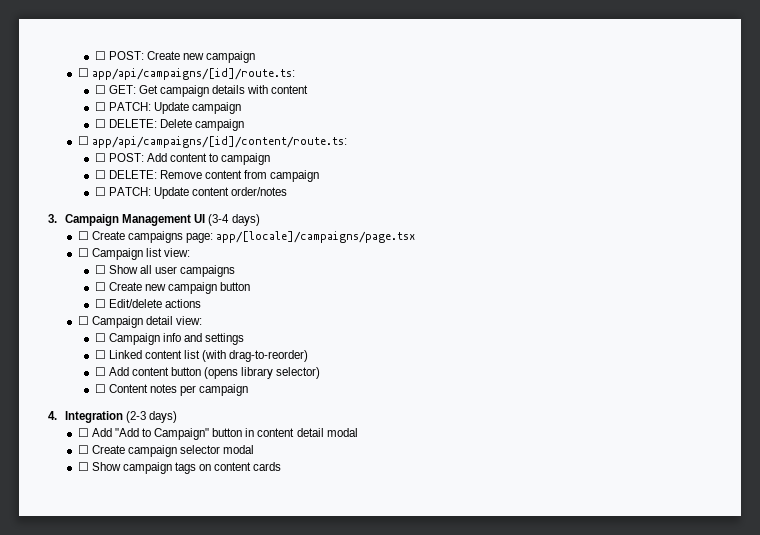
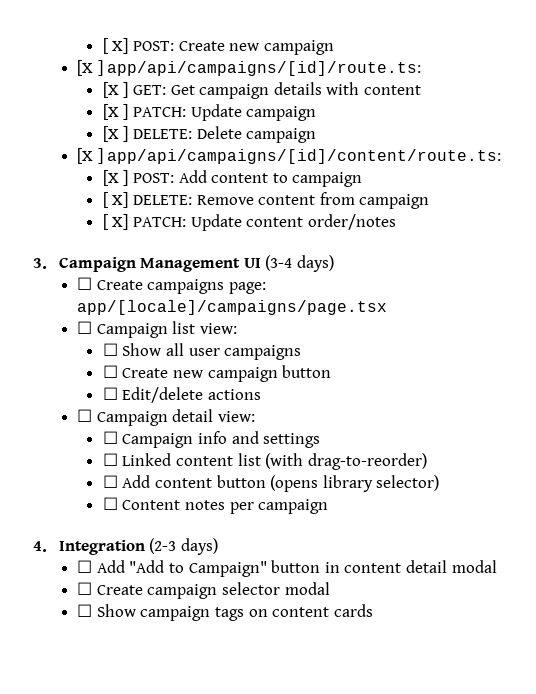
- ☐ POST: Create new campaign
+ [ X] POST: Create new campaign
- ☐ app/api/campaigns/[id]/route.ts:
+ [X ] app/api/campaigns/[id]/route.ts:
- ☐ GET: Get campaign details with content
+ [X ] GET: Get campaign details with content
- ☐ PATCH: Update campaign
+ [X ] PATCH: Update campaign
- ☐ DELETE: Delete campaign
+ [X ] DELETE: Delete campaign
- ☐ app/api/campaigns/[id]/content/route.ts:
+ [X ] app/api/campaigns/[id]/content/route.ts:
- ☐ POST: Add content to campaign
+ [X ] POST: Add content to campaign
- ☐ DELETE: Remove content from campaign
+ [ X] DELETE: Remove content from campaign
- ☐ PATCH: Update content order/notes
+ [ X] PATCH: Update content order/notes

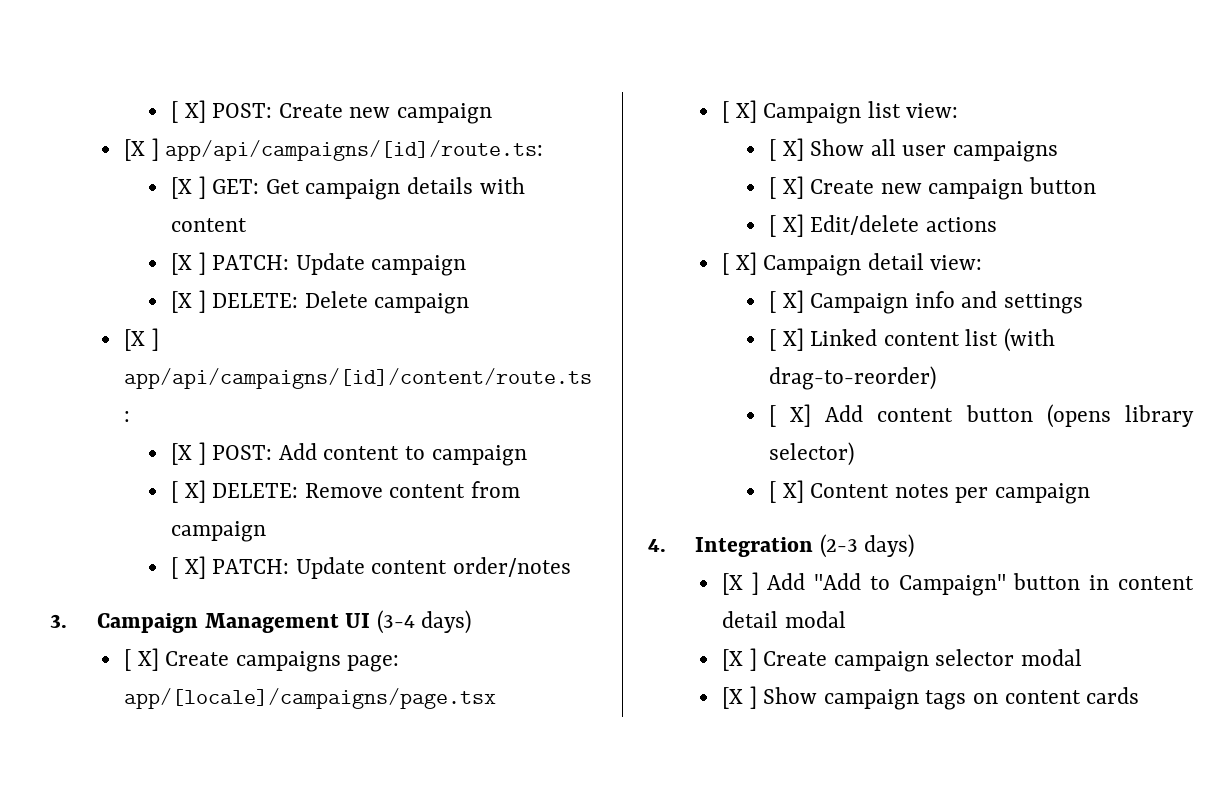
- ☐ Create campaigns page: app/[locale]/campaigns/page.tsx
+ [ X] Create campaigns page: app/[locale]/campaigns/page.tsx
- ☐ Campaign list view:
+ [ X] Campaign list view:
- ☐ Show all user campaigns
+ [ X] Show all user campaigns
- ☐ Create new campaign button
+ [ X] Create new campaign button
- ☐ Edit/delete actions
+ [ X] Edit/delete actions
- ☐ Campaign detail view:
+ [ X] Campaign detail view:
- ☐ Campaign info and settings
+ [ X] Campaign info and settings
- ☐ Linked content list (with drag-to-reorder)
+ [ X] Linked content list (with drag-to-reorder)
- ☐ Add content button (opens library selector)
+ [ X] Add content button (opens library selector)
- ☐ Content notes per campaign
+ [ X] Content notes per campaign
- ☐ Add "Add to Campaign" button in content detail modal
+ [X ] Add "Add to Campaign" button in content detail modal
- ☐ Create campaign selector modal
+ [X ] Create campaign selector modal
- ☐ Show campaign tags on content cards
+ [X ] Show campaign tags on content cards

